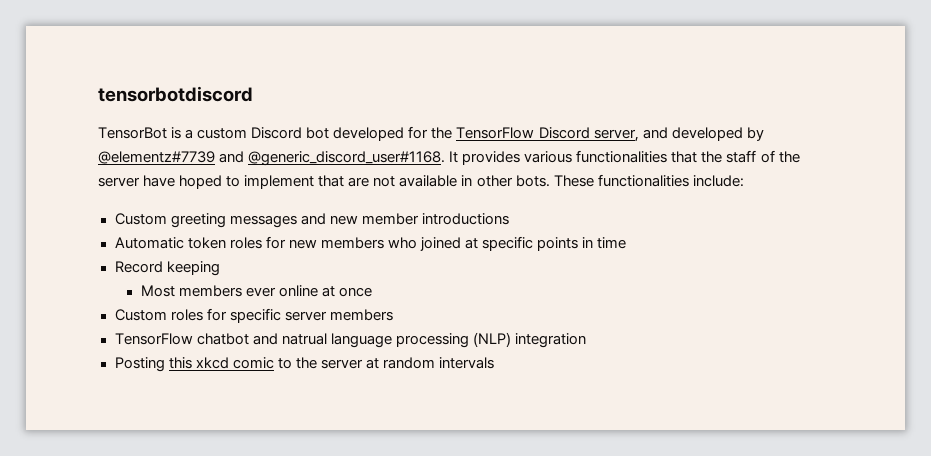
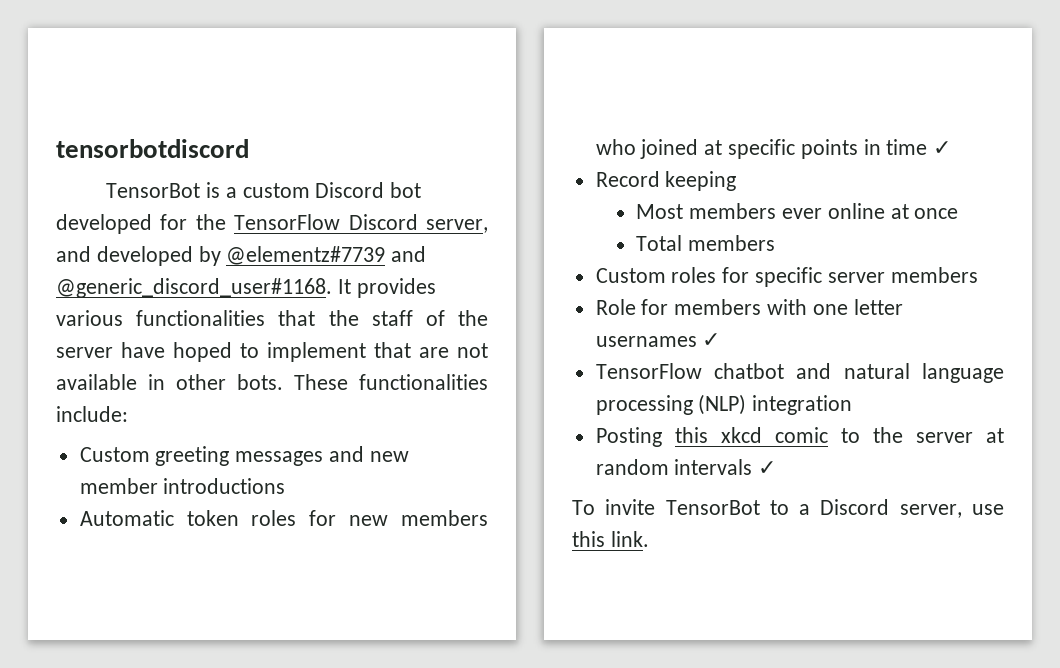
- Automatic token roles for new members who joined at specific points in time
+ Automatic token roles for new members who joined at specific points in time ✓
+ Total members
+ Role for members with one letter usernames ✓
- TensorFlow chatbot and natrual language processing (NLP) integration
+ TensorFlow chatbot and natural language processing (NLP) integration
- Posting this xkcd comic to the server at random intervals
+ Posting this xkcd comic to the server at random intervals ✓
+ To invite TensorBot to a Discord server, use this link.

